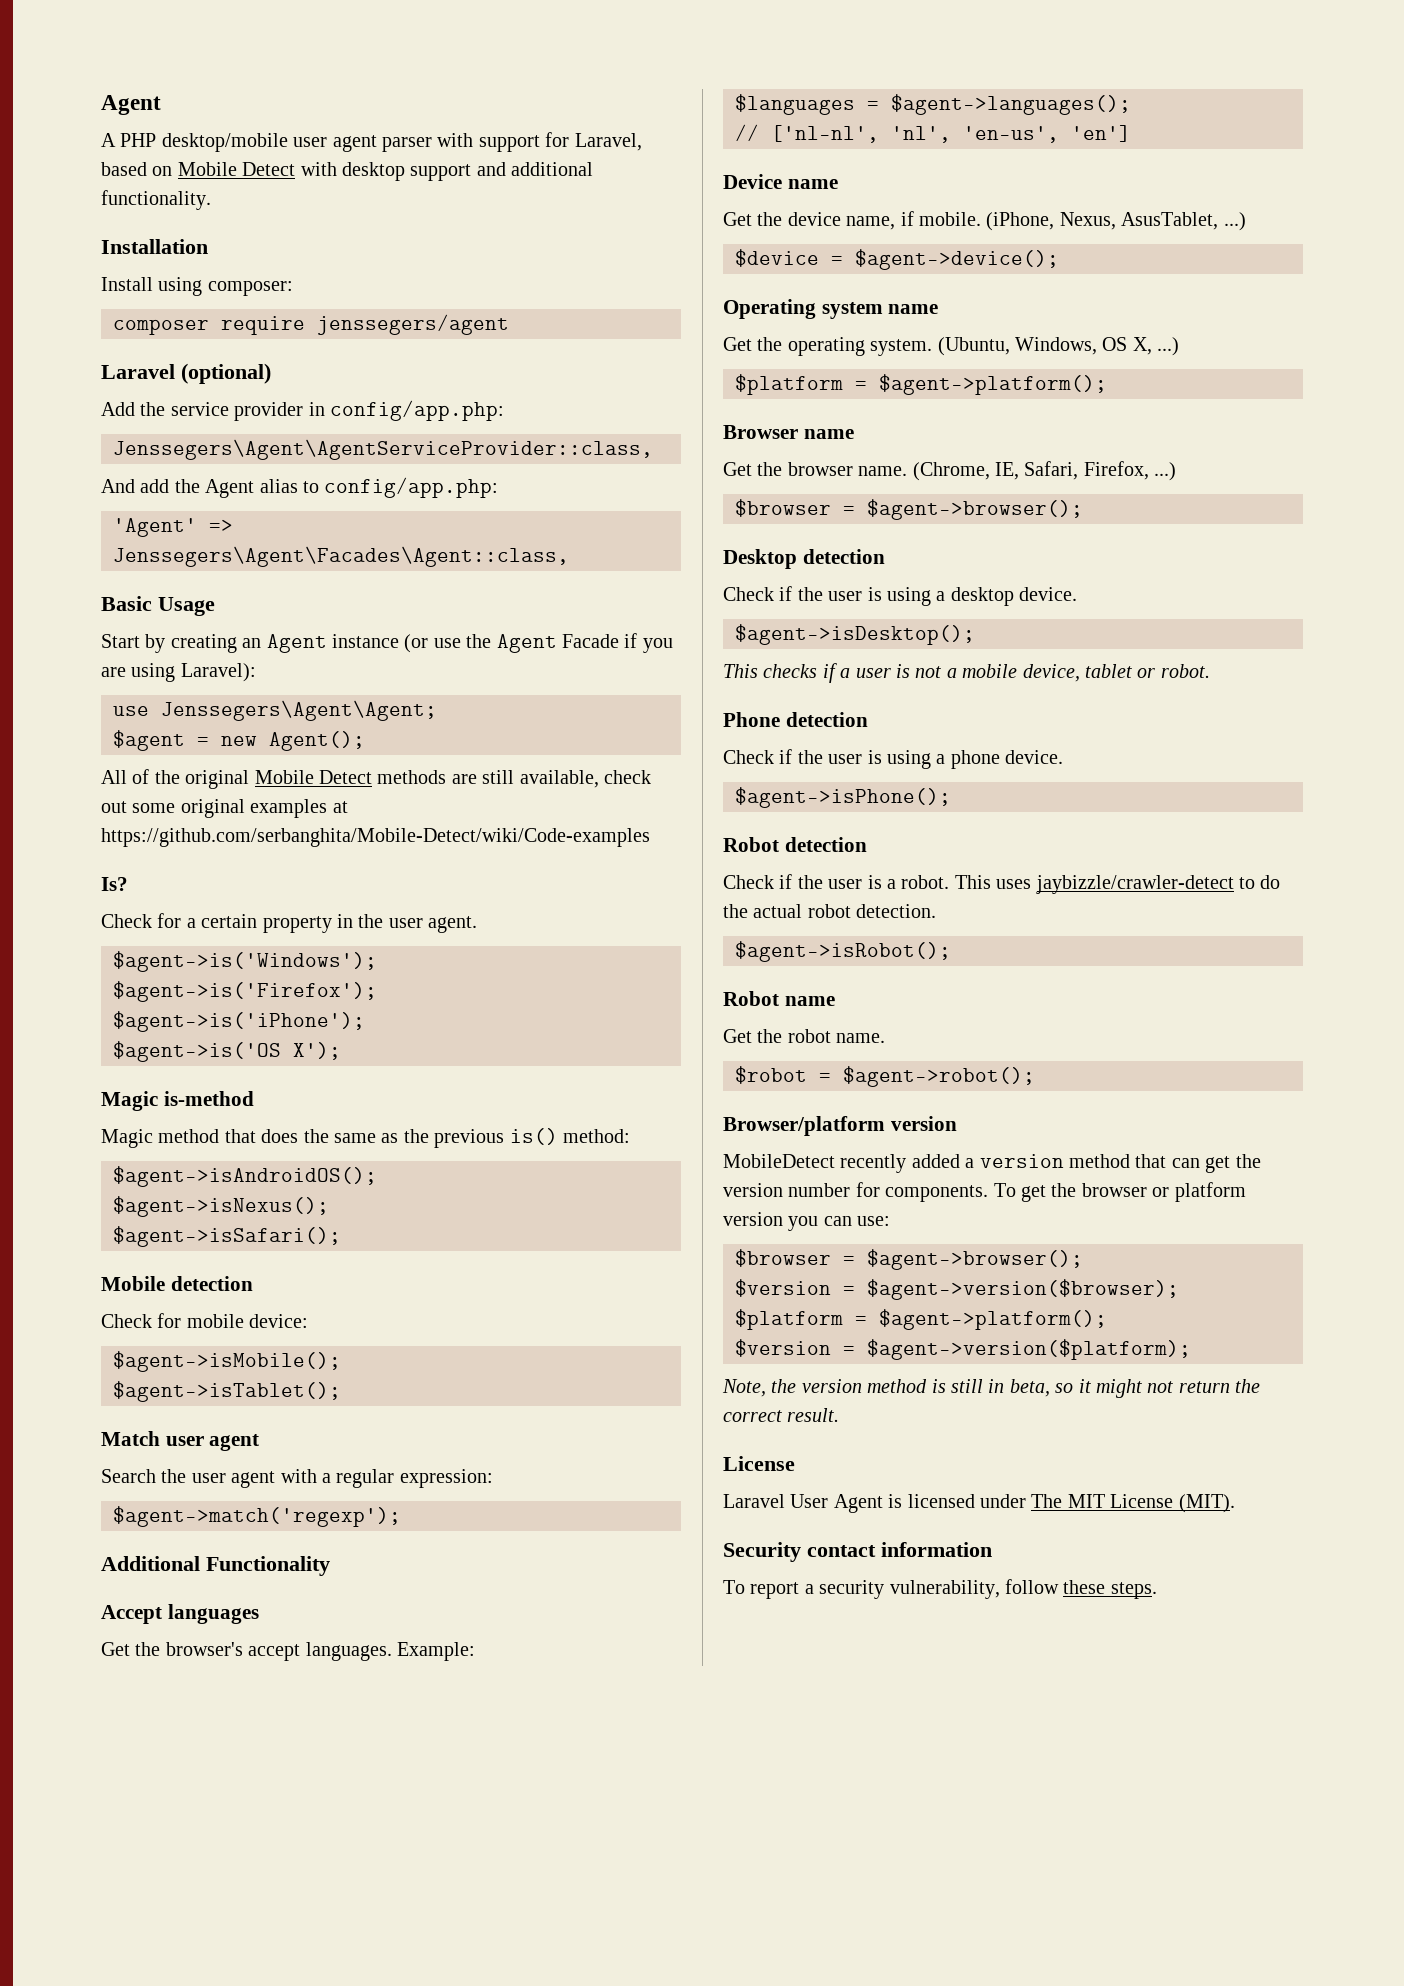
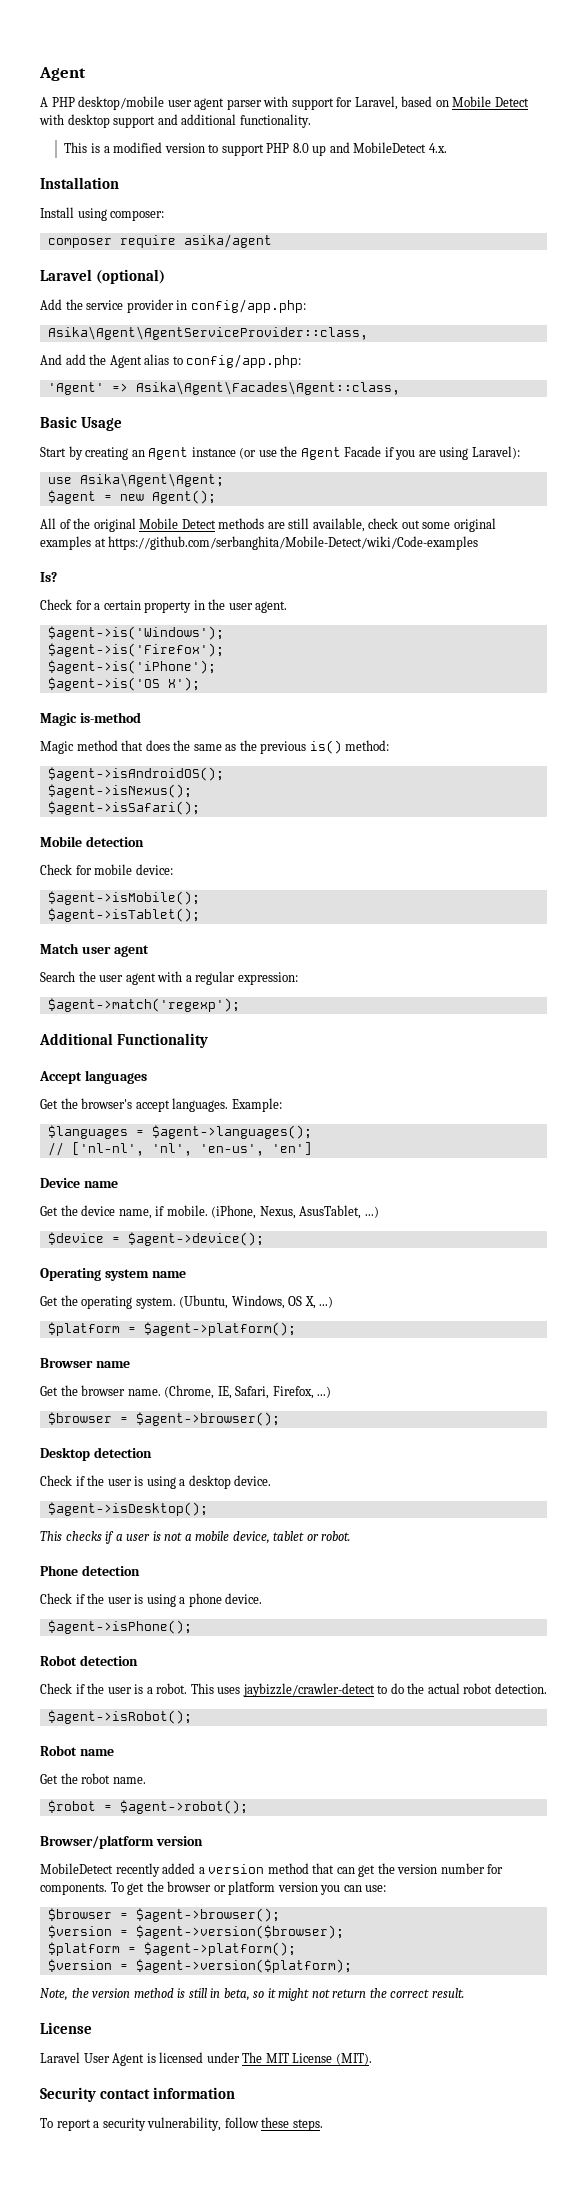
+ This is a modified version to support PHP 8.0 up and MobileDetect 4.x.
- composer require jenssegers/agent
+ composer require asika/agent
- Jenssegers\Agent\AgentServiceProvider::class,
+ Asika\Agent\AgentServiceProvider::class,
- 'Agent' => Jenssegers\Agent\Facades\Agent::class,
+ 'Agent' => Asika\Agent\Facades\Agent::class,
- use Jenssegers\Agent\Agent;
+ use Asika\Agent\Agent;

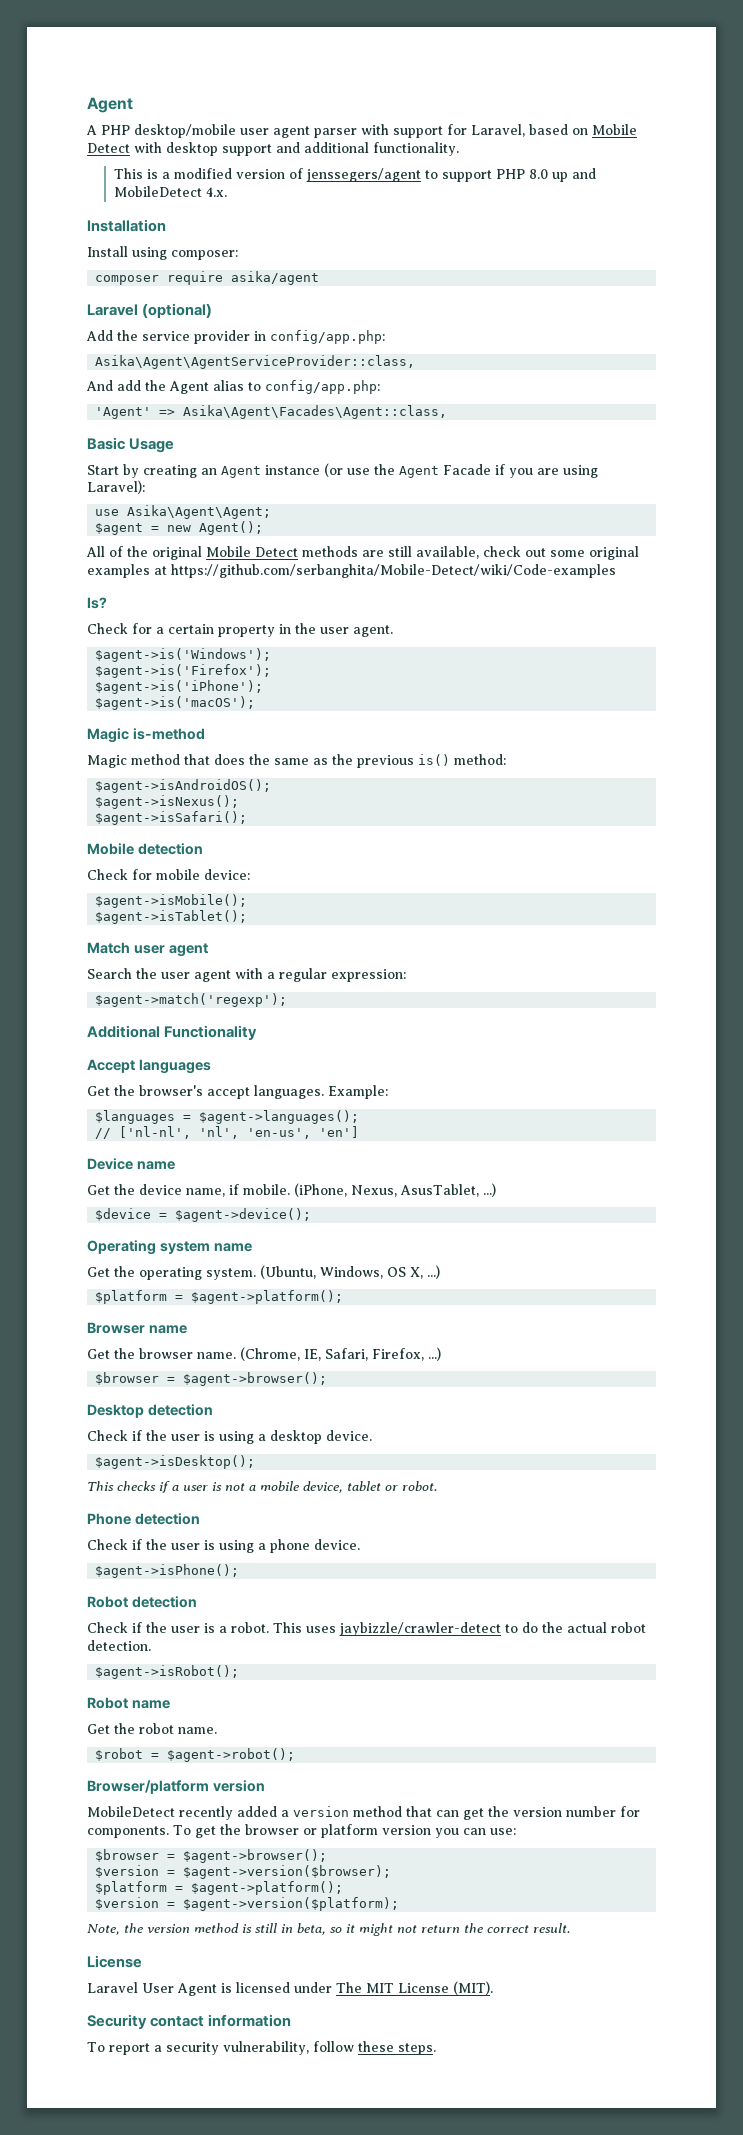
- This is a modified version to support PHP 8.0 up and MobileDetect 4.x.
+ This is a modified version of jenssegers/agent to support PHP 8.0 up and MobileDetect 4.x.
- $agent->is('OS X');
+ $agent->is('macOS');

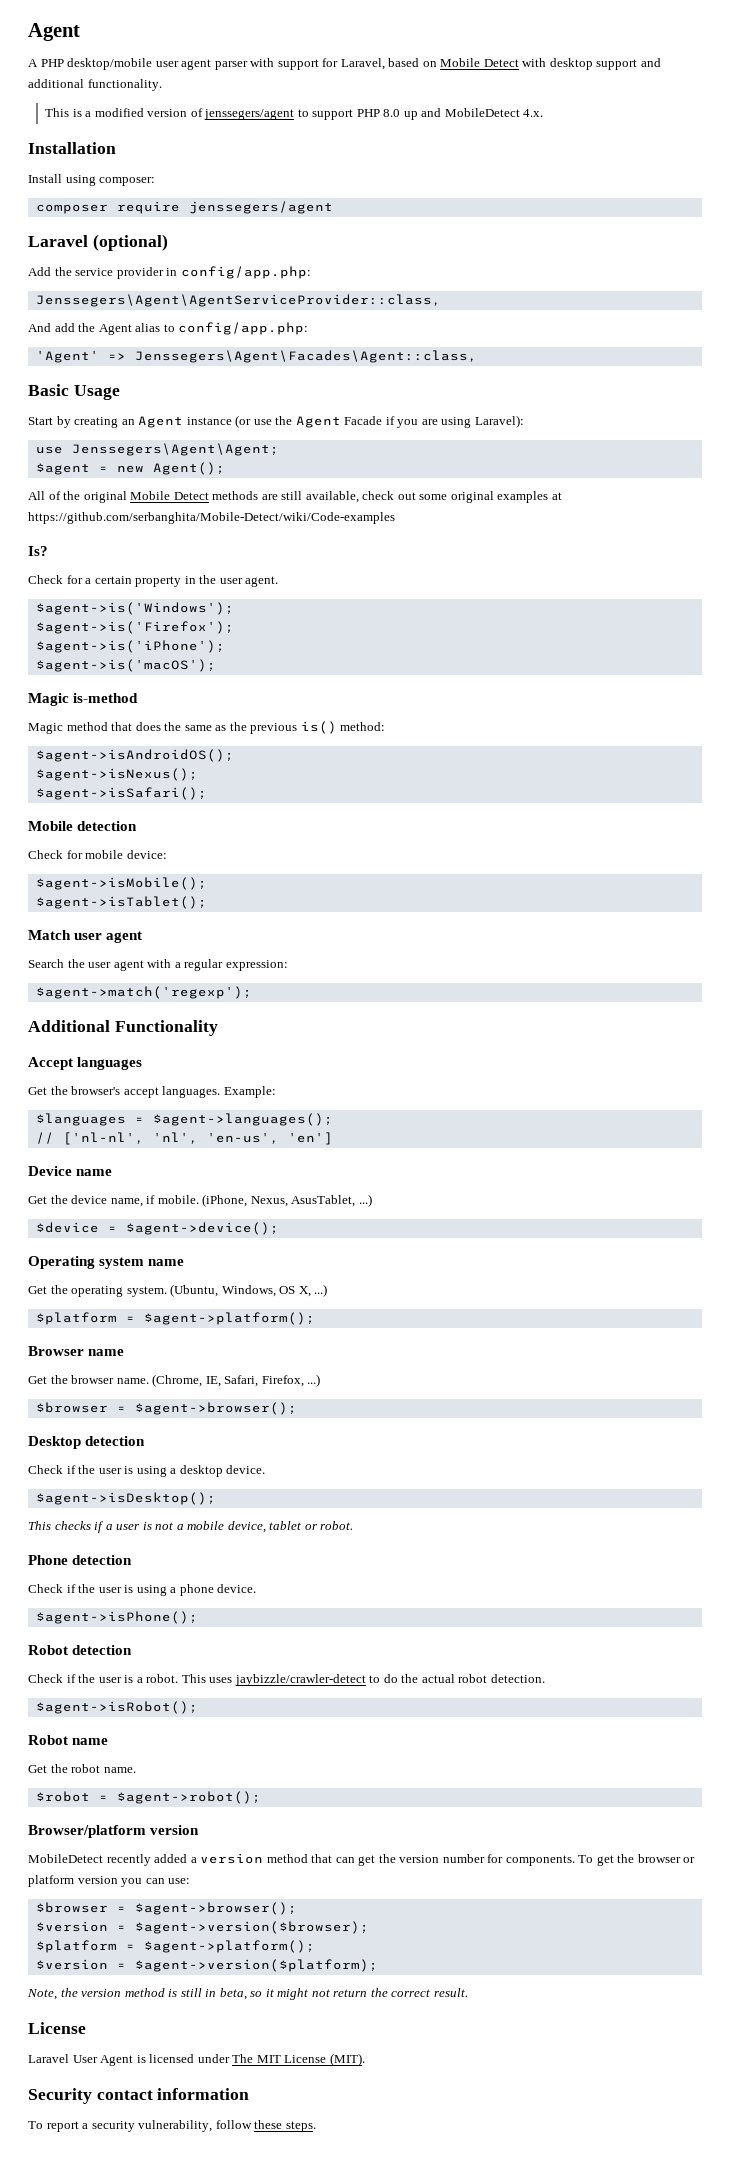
- composer require asika/agent
+ composer require jenssegers/agent
- Asika\Agent\AgentServiceProvider::class,
+ Jenssegers\Agent\AgentServiceProvider::class,
- 'Agent' => Asika\Agent\Facades\Agent::class,
+ 'Agent' => Jenssegers\Agent\Facades\Agent::class,
- use Asika\Agent\Agent;
+ use Jenssegers\Agent\Agent;

